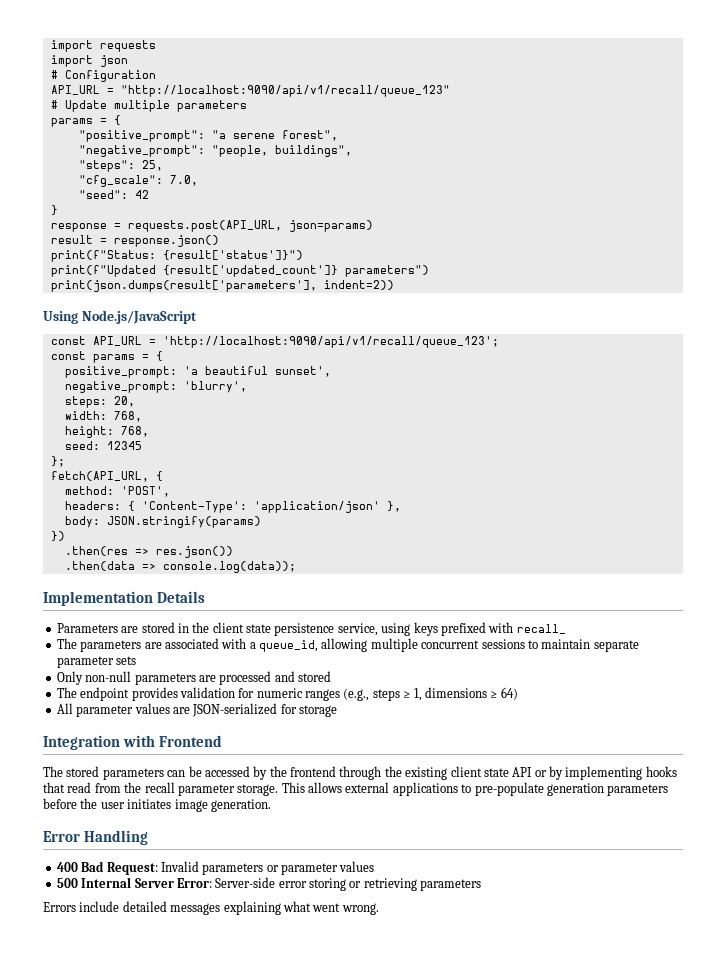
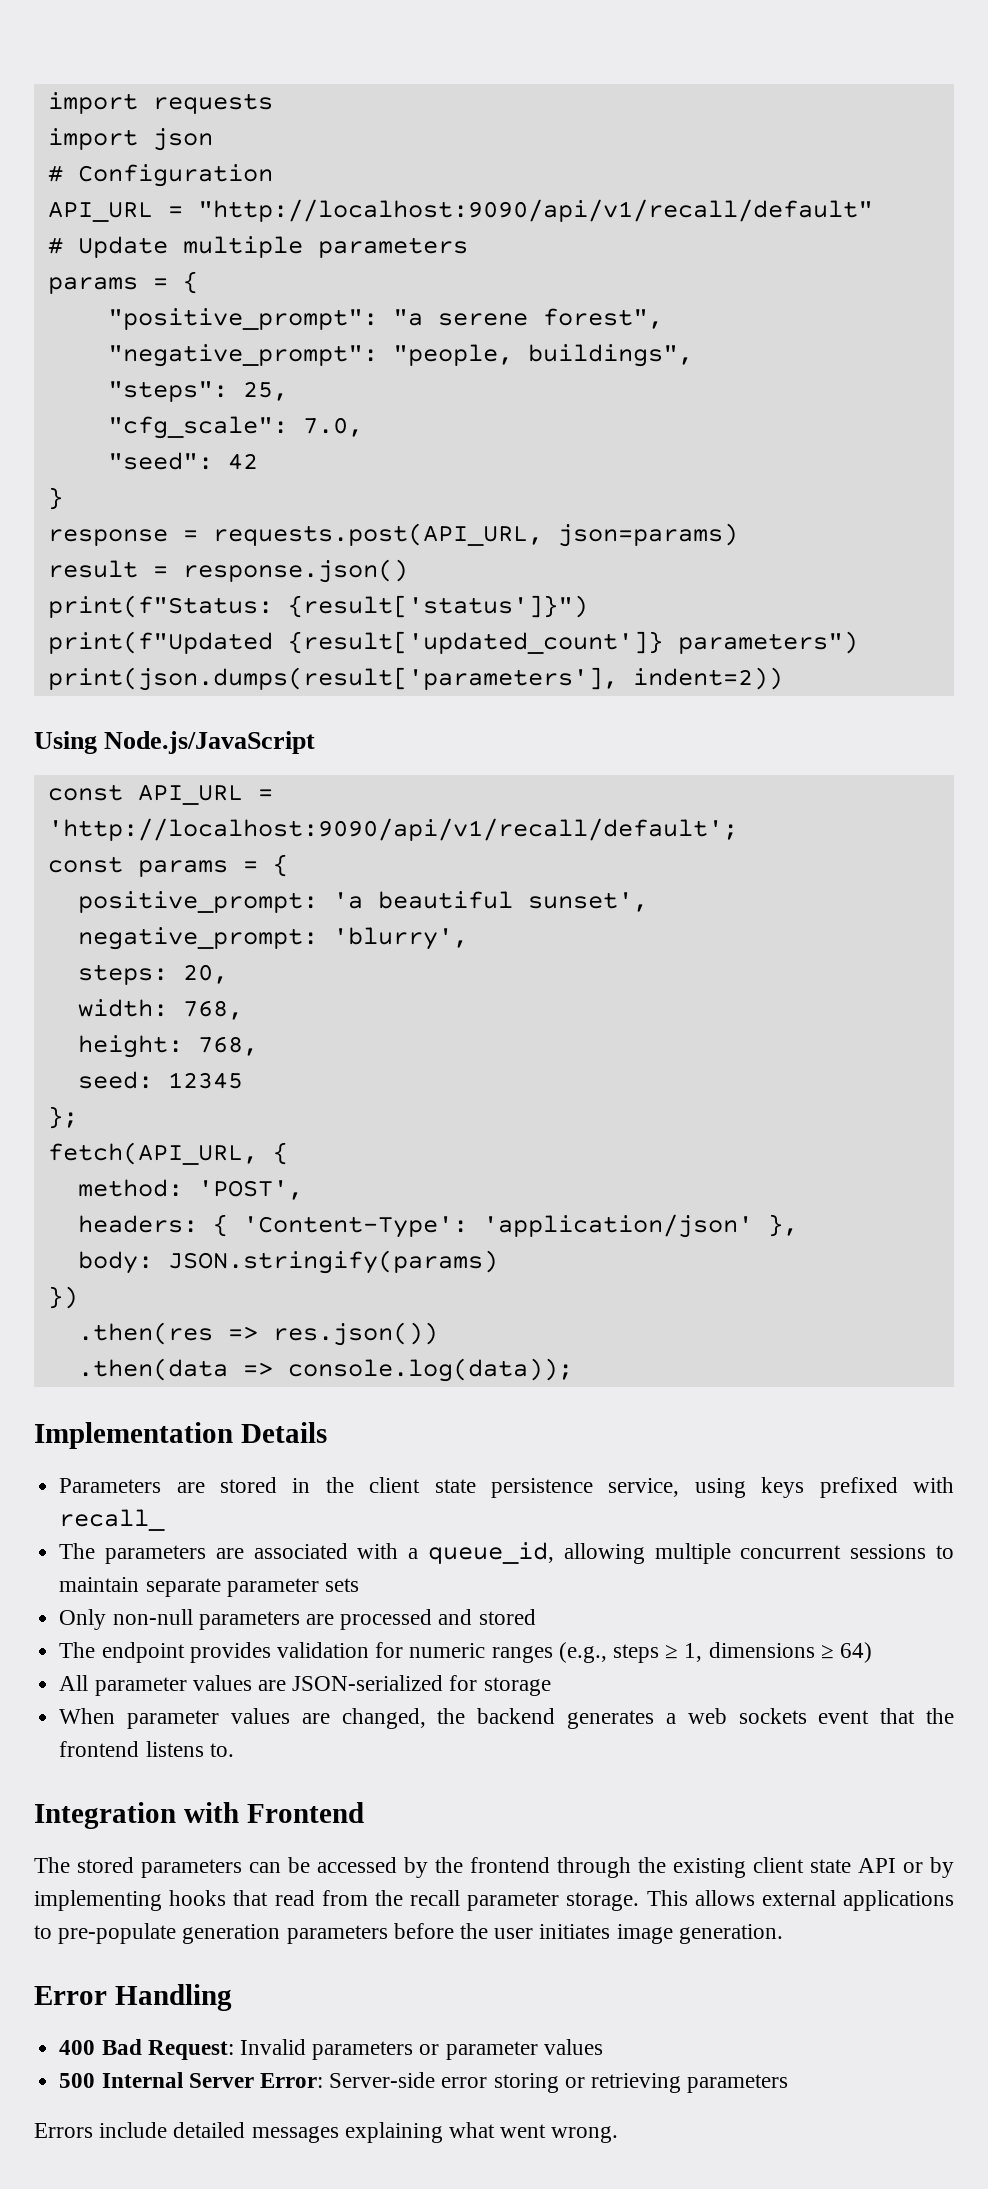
- API_URL = "http://localhost:9090/api/v1/recall/queue_123"
+ API_URL = "http://localhost:9090/api/v1/recall/default"
- const API_URL = 'http://localhost:9090/api/v1/recall/queue_123';
+ const API_URL = 'http://localhost:9090/api/v1/recall/default';
+ When parameter values are changed, the backend generates a web sockets event that the frontend listens to.

